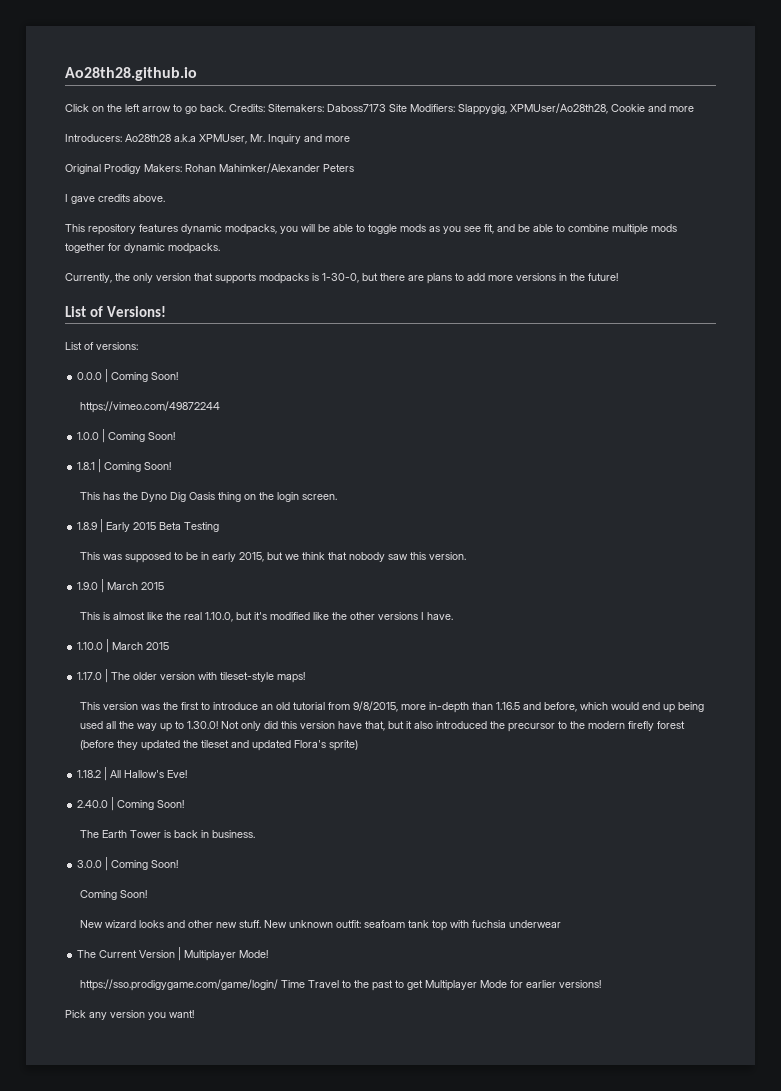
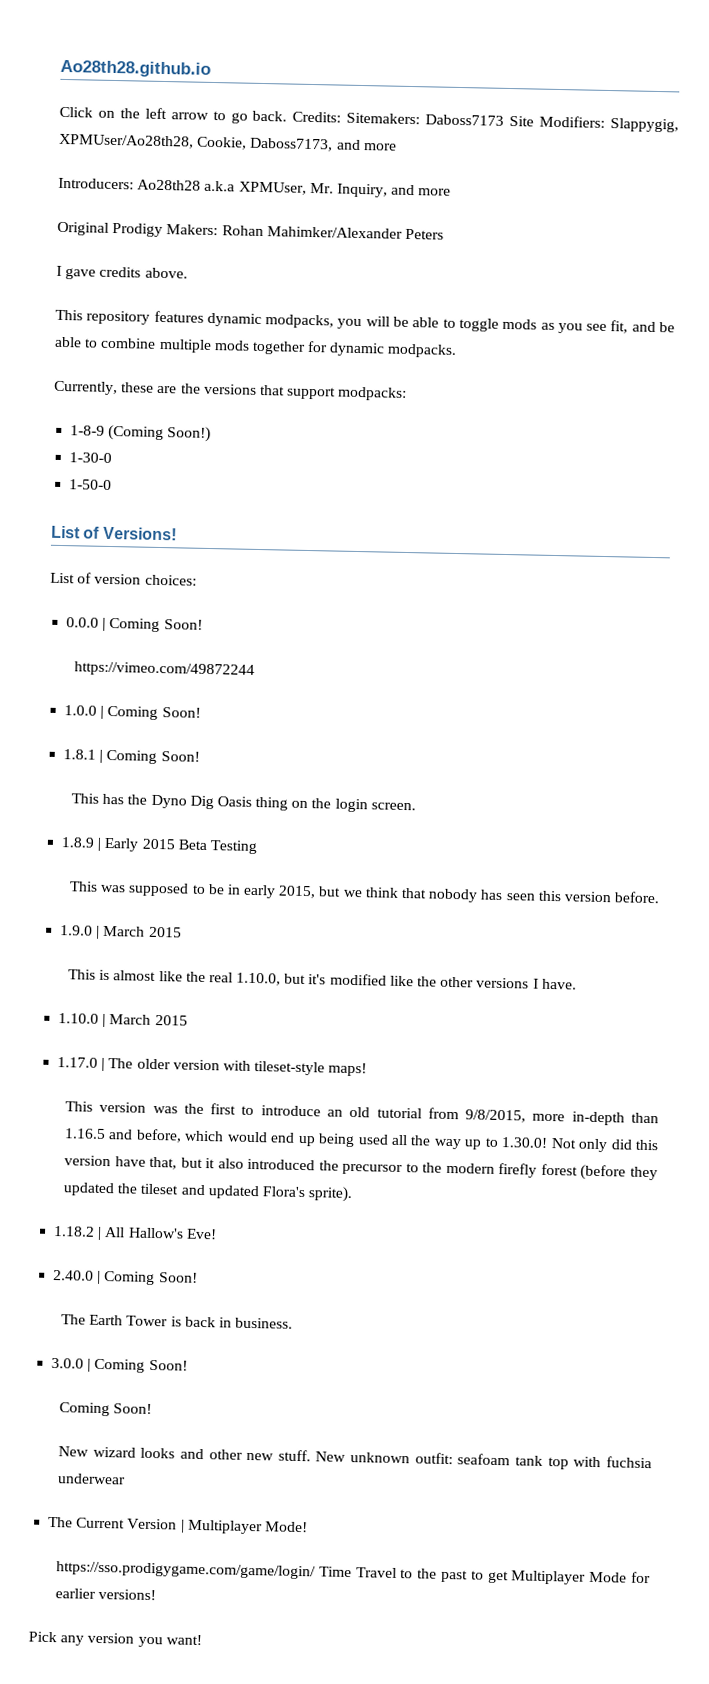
- Credits: Sitemakers: Daboss7173 Site Modifiers: Slappygig, XPMUser/Ao28th28, Cookie and more
+ Credits: Sitemakers: Daboss7173 Site Modifiers: Slappygig, XPMUser/Ao28th28, Cookie, Daboss7173, and more
- Introducers: Ao28th28 a.k.a XPMUser, Mr. Inquiry and more
+ Introducers: Ao28th28 a.k.a XPMUser, Mr. Inquiry, and more
- Currently, the only version that supports modpacks is 1-30-0, but there are plans to add more versions in the future!
+ Currently, these are the versions that support modpacks:
+ 1-8-9 (Coming Soon!)
+ 1-30-0
+ 1-50-0
- List of versions:
+ List of version choices:
- This was supposed to be in early 2015, but we think that nobody saw this version.
+ This was supposed to be in early 2015, but we think that nobody has seen this version before.
- Not only did this version have that, but it also introduced the precursor to the modern firefly forest (before they updated the tileset and updated Flora's sprite)
+ Not only did this version have that, but it also introduced the precursor to the modern firefly forest (before they updated the tileset and updated Flora's sprite).

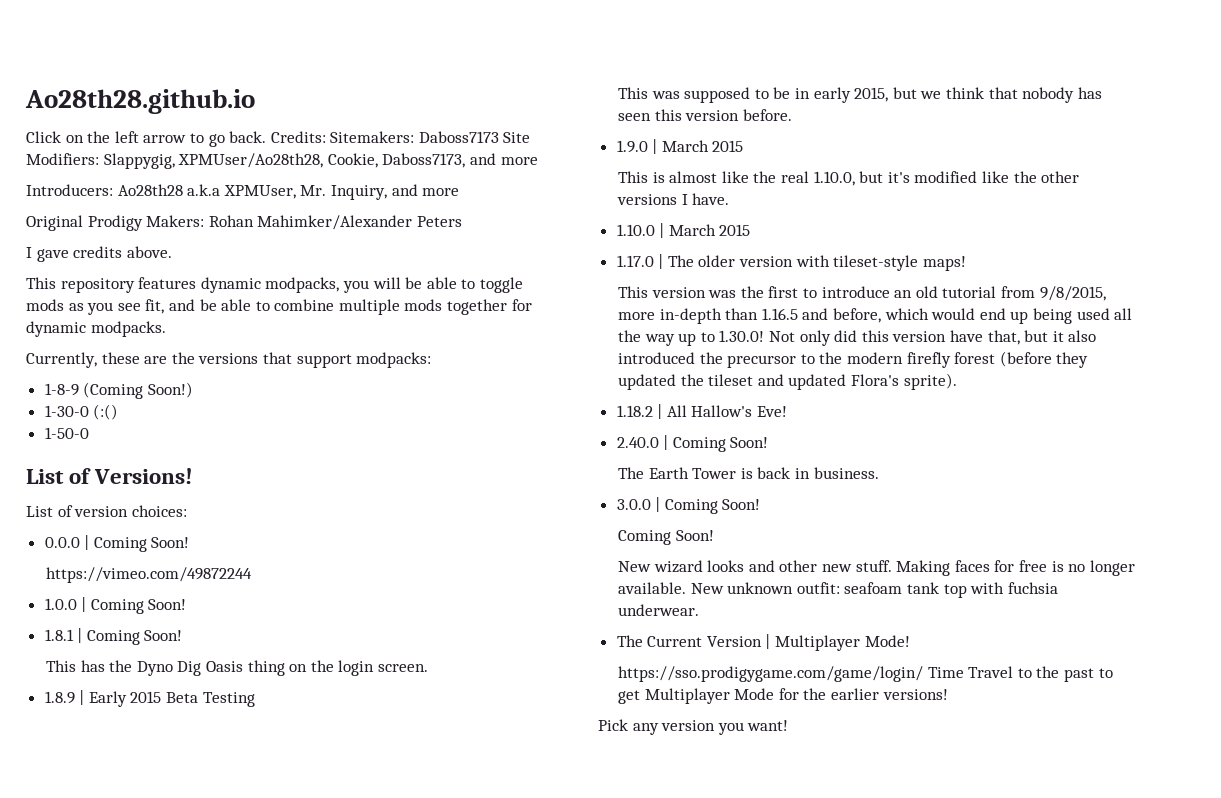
- 1-30-0
+ 1-30-0 (:()
+ Making faces for free is no longer available.
- New unknown outfit: seafoam tank top with fuchsia underwear
+ New unknown outfit: seafoam tank top with fuchsia underwear.
- https://sso.prodigygame.com/game/login/ Time Travel to the past to get Multiplayer Mode for earlier versions!
+ https://sso.prodigygame.com/game/login/ Time Travel to the past to get Multiplayer Mode for the earlier versions!

